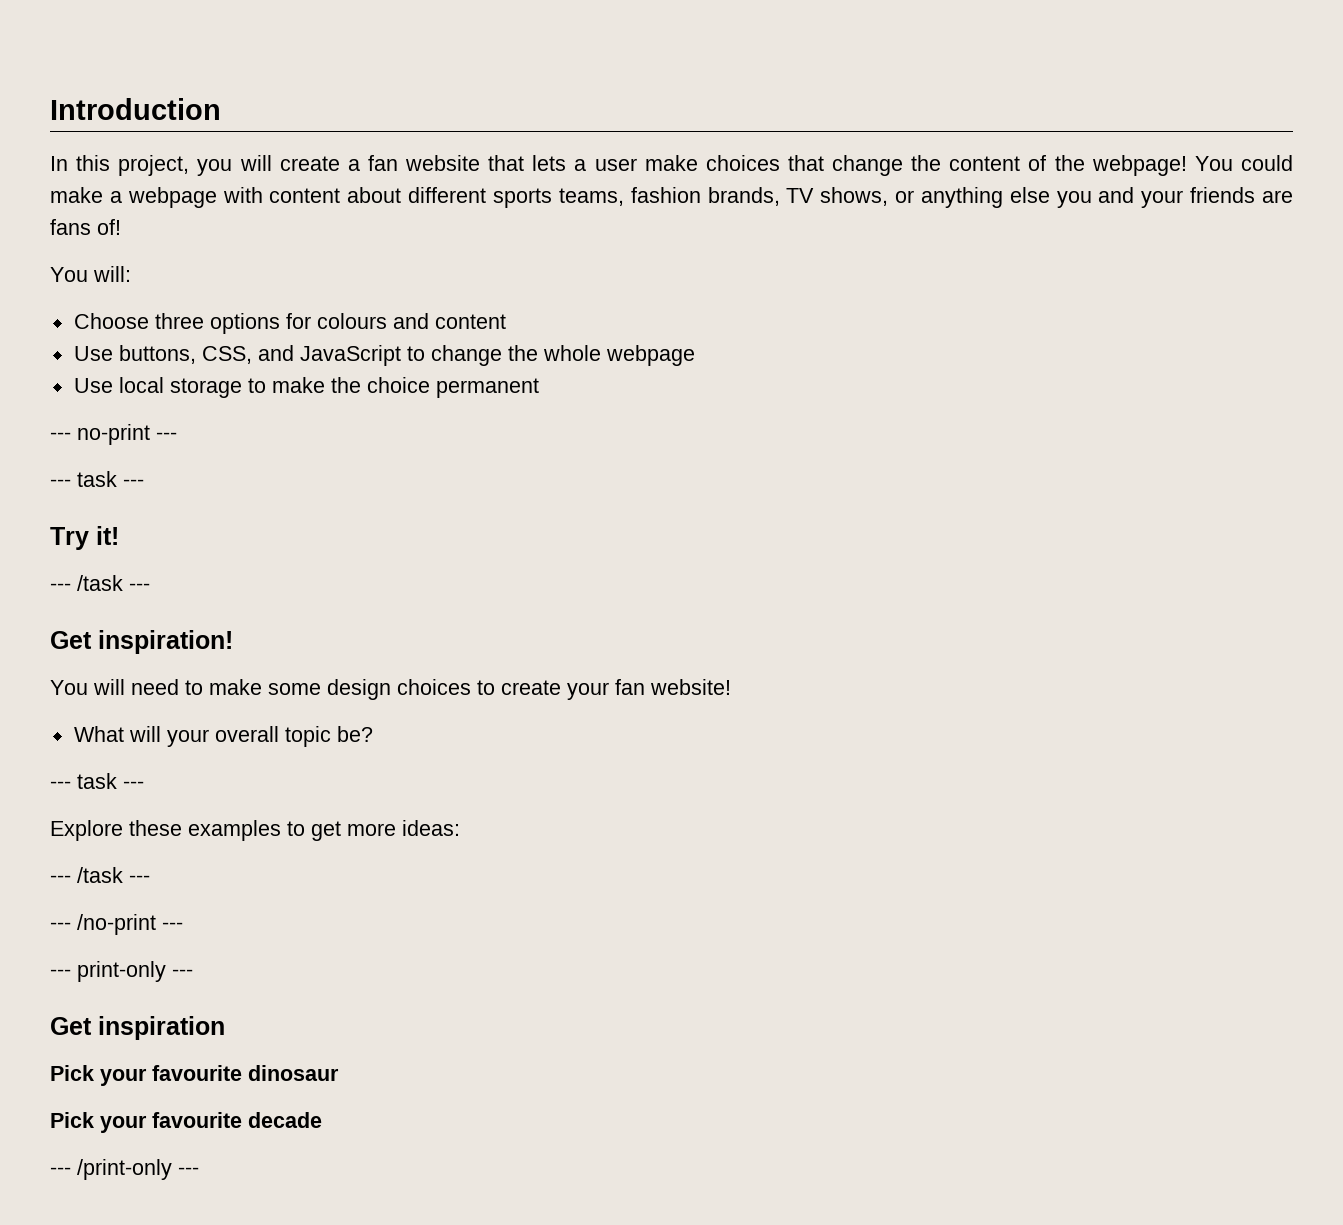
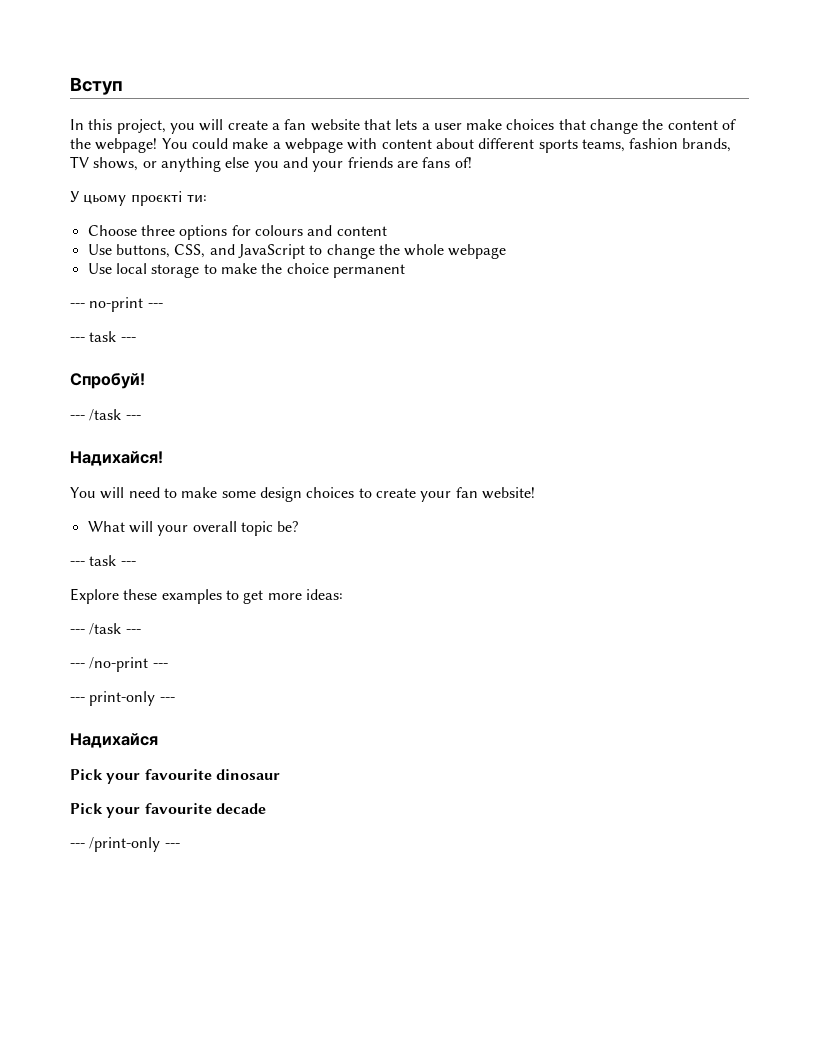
- Introduction
+ Вступ
- You will:
+ У цьому проєкті ти:
- Try it!
+ Спробуй!
  --- /task ---
- Get inspiration!
+ Надихайся!
- Get inspiration
+ Надихайся

